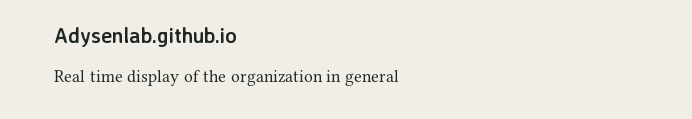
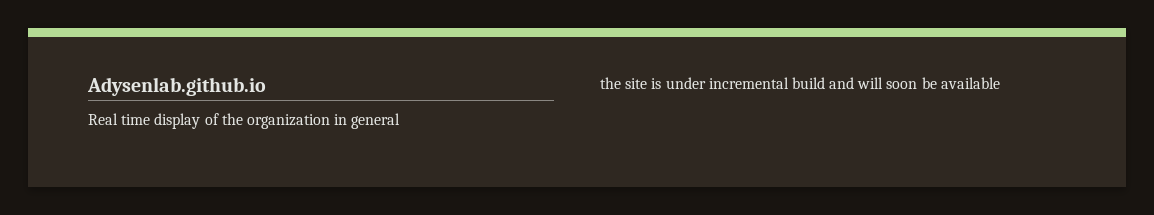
+ the site is under incremental build and will soon be available

